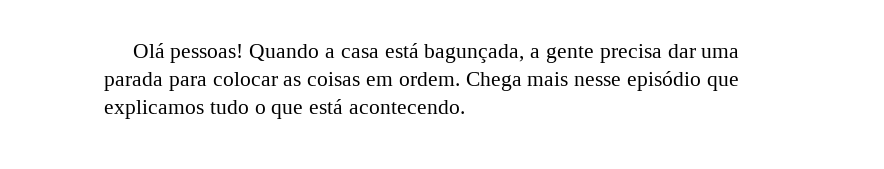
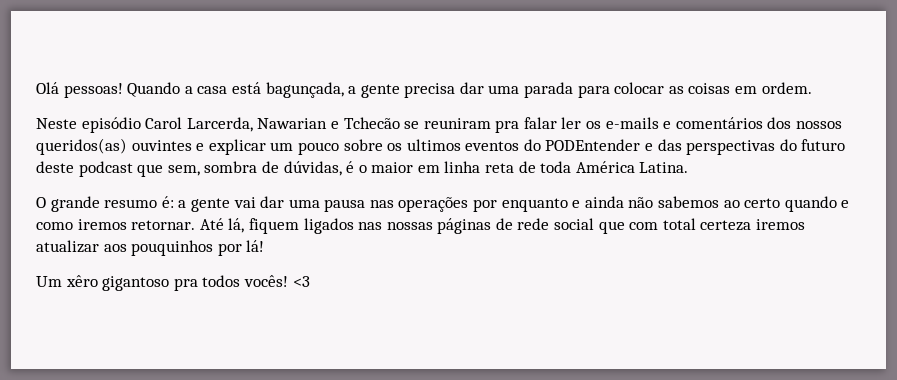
- Quando a casa está bagunçada, a gente precisa dar uma parada para colocar as coisas em ordem. Chega mais nesse episódio que explicamos tudo o que está acontecendo.
+ Quando a casa está bagunçada, a gente precisa dar uma parada para colocar as coisas em ordem.
+ Neste episódio Carol Larcerda, Nawarian e Tchecão se reuniram pra falar ler os e-mails e comentários dos nossos queridos(as) ouvintes e explicar um pouco sobre os ultimos eventos do PODEntender e das perspectivas do futuro deste podcast que sem, sombra de dúvidas, é o maior em linha reta de toda América Latina.
+ O grande resumo é: a gente vai dar uma pausa nas operações por enquanto e ainda não sabemos ao certo quando e como iremos retornar. Até lá, fiquem ligados nas nossas páginas de rede social que com total certeza iremos atualizar aos pouquinhos por lá!
+ Um xêro gigantoso pra todos vocês! <3

